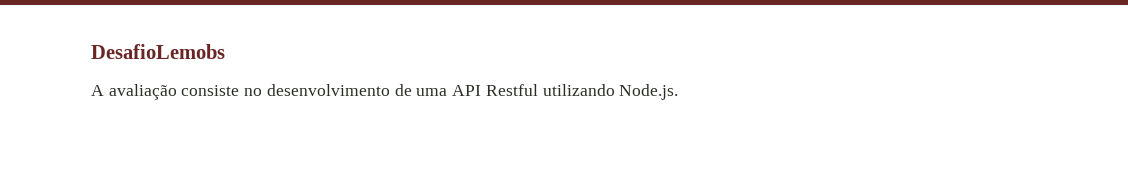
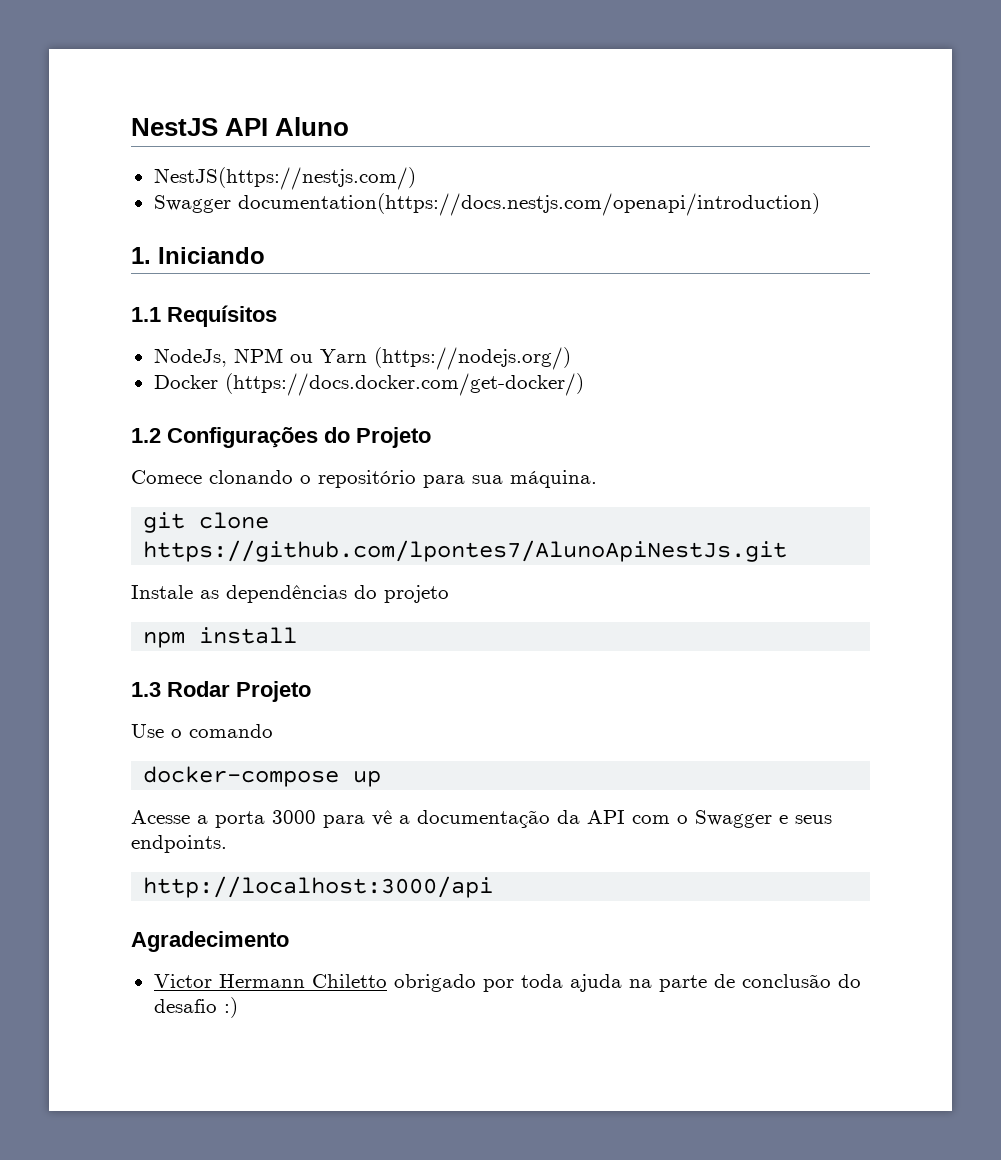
- DesafioLemobs
- A avaliação consiste no desenvolvimento de uma API Restful utilizando Node.js.
+ NestJS API Aluno
+ NestJS(https://nestjs.com/)
+ Swagger documentation(https://docs.nestjs.com/openapi/introduction)
+ 1. Iniciando
+ 1.1 Requísitos
+ NodeJs, NPM ou Yarn (https://nodejs.org/)
+ Docker (https://docs.docker.com/get-docker/)
+ 1.2 Configurações do Projeto
+ Comece clonando o repositório para sua máquina.
+ git clone https://github.com/lpontes7/AlunoApiNestJs.git
+ Instale as dependências do projeto
+ npm install
+ 1.3 Rodar Projeto
+ Use o comando
+ docker-compose up
+ Acesse a porta 3000 para vê a documentação da API com o Swagger e seus endpoints.
+ http://localhost:3000/api
+ Agradecimento
+ Victor Hermann Chiletto obrigado por toda ajuda na parte de conclusão do desafio :)

